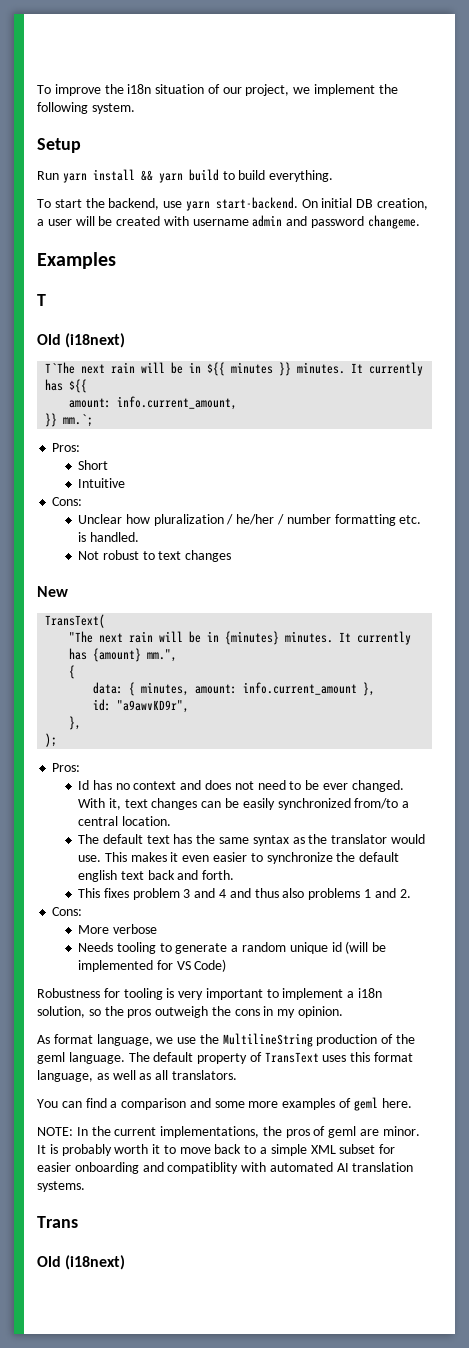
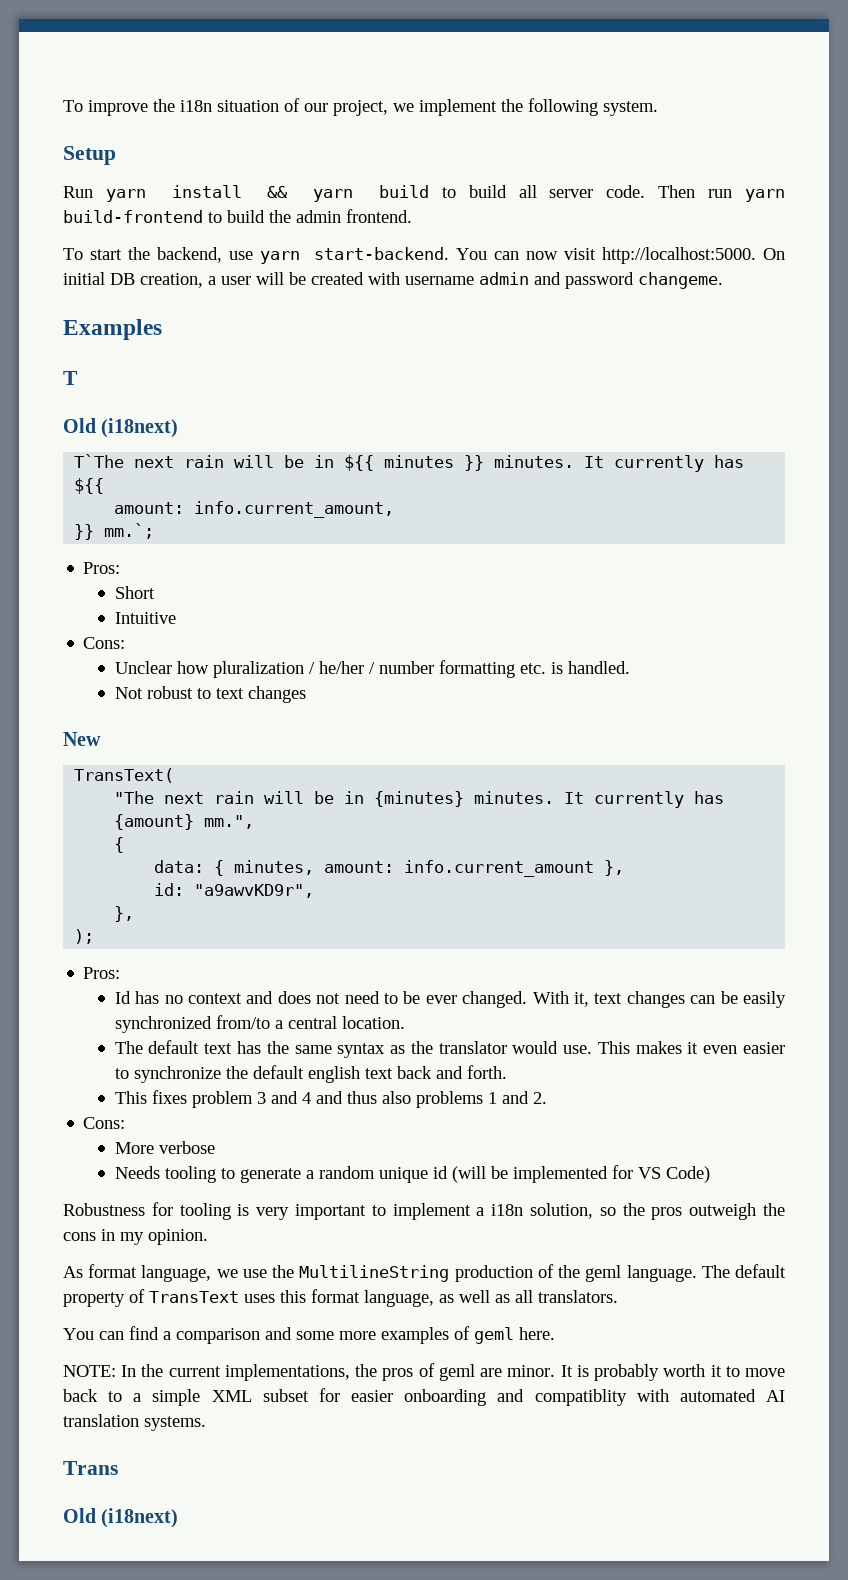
- Run yarn install && yarn build to build everything.
+ Run yarn install && yarn build to build all server code. Then run yarn build-frontend to build the admin frontend.
+ You can now visit http://localhost:5000.

